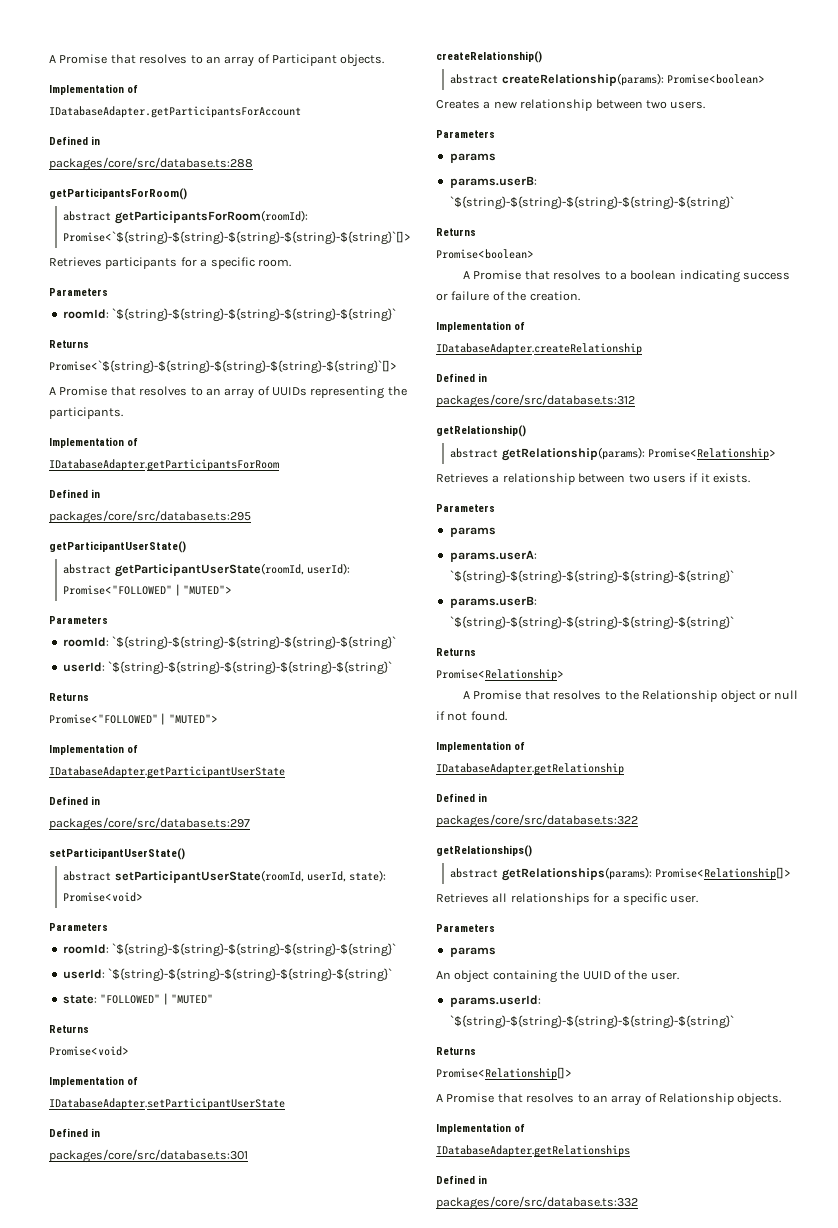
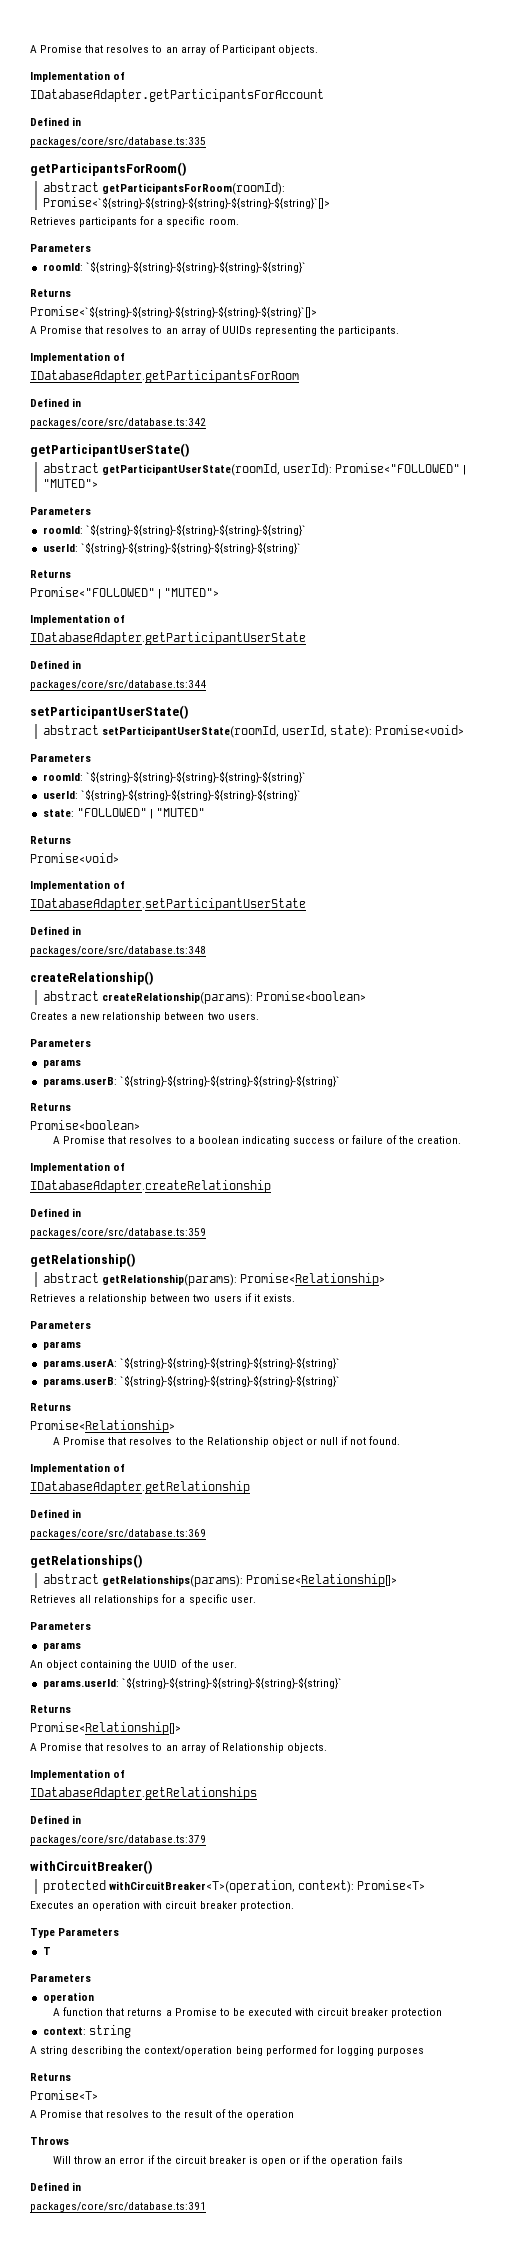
- packages/core/src/database.ts:288
+ packages/core/src/database.ts:335
- packages/core/src/database.ts:295
+ packages/core/src/database.ts:342
- packages/core/src/database.ts:297
+ packages/core/src/database.ts:344
- packages/core/src/database.ts:301
+ packages/core/src/database.ts:348
- packages/core/src/database.ts:312
+ packages/core/src/database.ts:359
- packages/core/src/database.ts:322
+ packages/core/src/database.ts:369
- packages/core/src/database.ts:332
+ packages/core/src/database.ts:379
+ withCircuitBreaker()
+ protected withCircuitBreaker<T>(operation, context): Promise<T>
+ Executes an operation with circuit breaker protection.
+ Type Parameters
+ T
+ Parameters
+ operation
+ A function that returns a Promise to be executed with circuit breaker protection
+ context: string
+ A string describing the context/operation being performed for logging purposes
+ Returns
+ Promise<T>
+ A Promise that resolves to the result of the operation
+ Throws
+ Will throw an error if the circuit breaker is open or if the operation fails
+ Defined in
+ packages/core/src/database.ts:391

